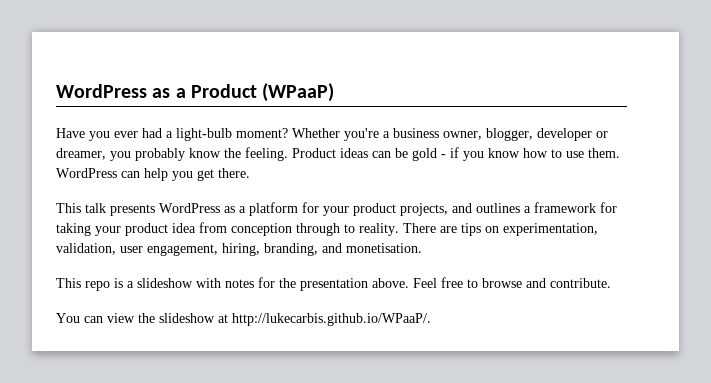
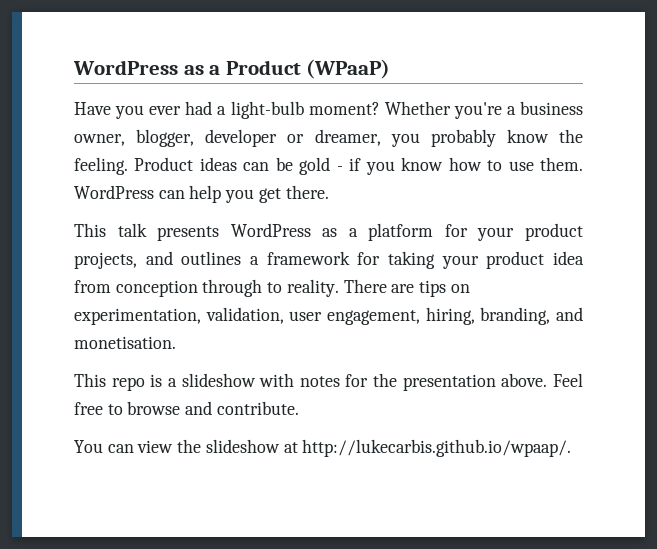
- You can view the slideshow at http://lukecarbis.github.io/WPaaP/.
+ You can view the slideshow at http://lukecarbis.github.io/wpaap/.

